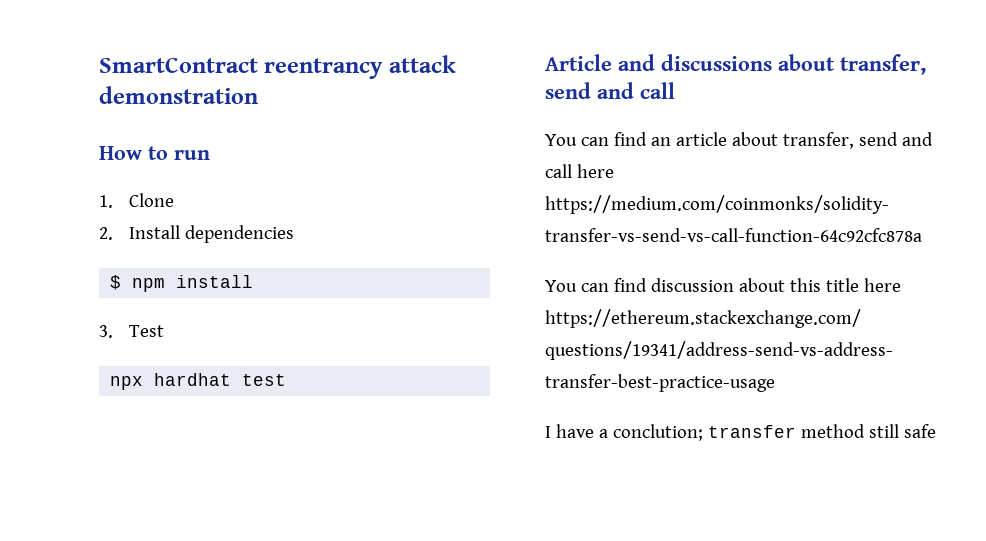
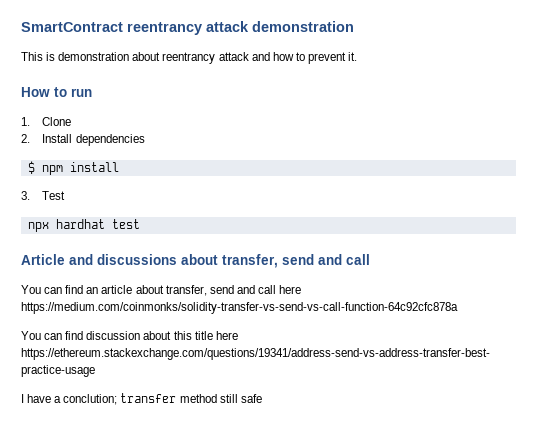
+ This is demonstration about reentrancy attack and how to prevent it.

